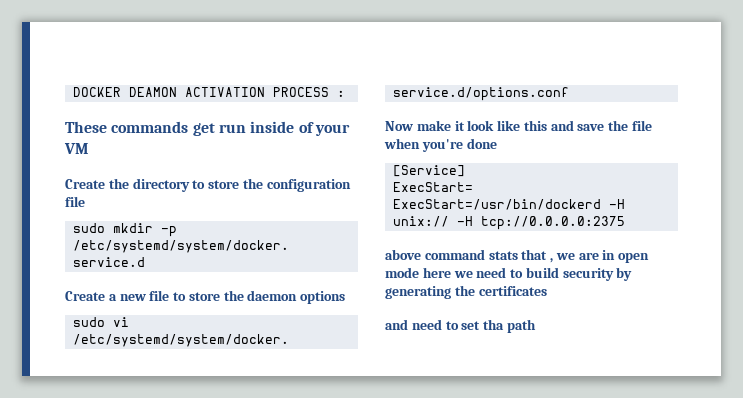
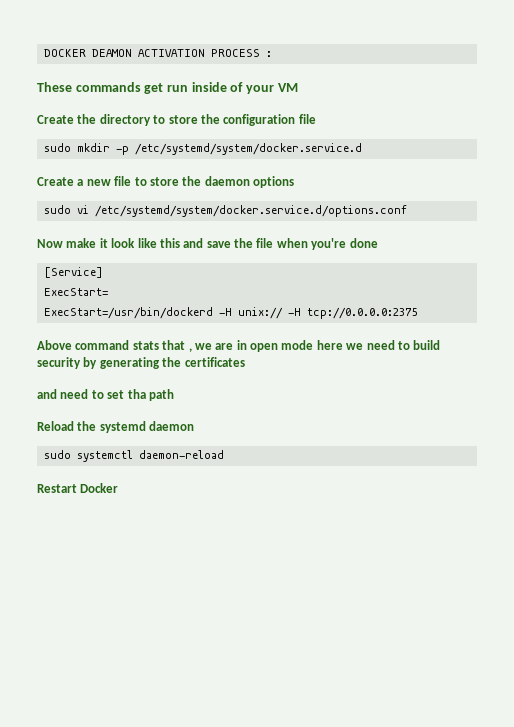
- above command stats that , we are in open mode here we need to build security by generating the certificates
+ Above command stats that , we are in open mode here we need to build security by generating the certificates
+ Reload the systemd daemon
+ sudo systemctl daemon-reload
+ Restart Docker

